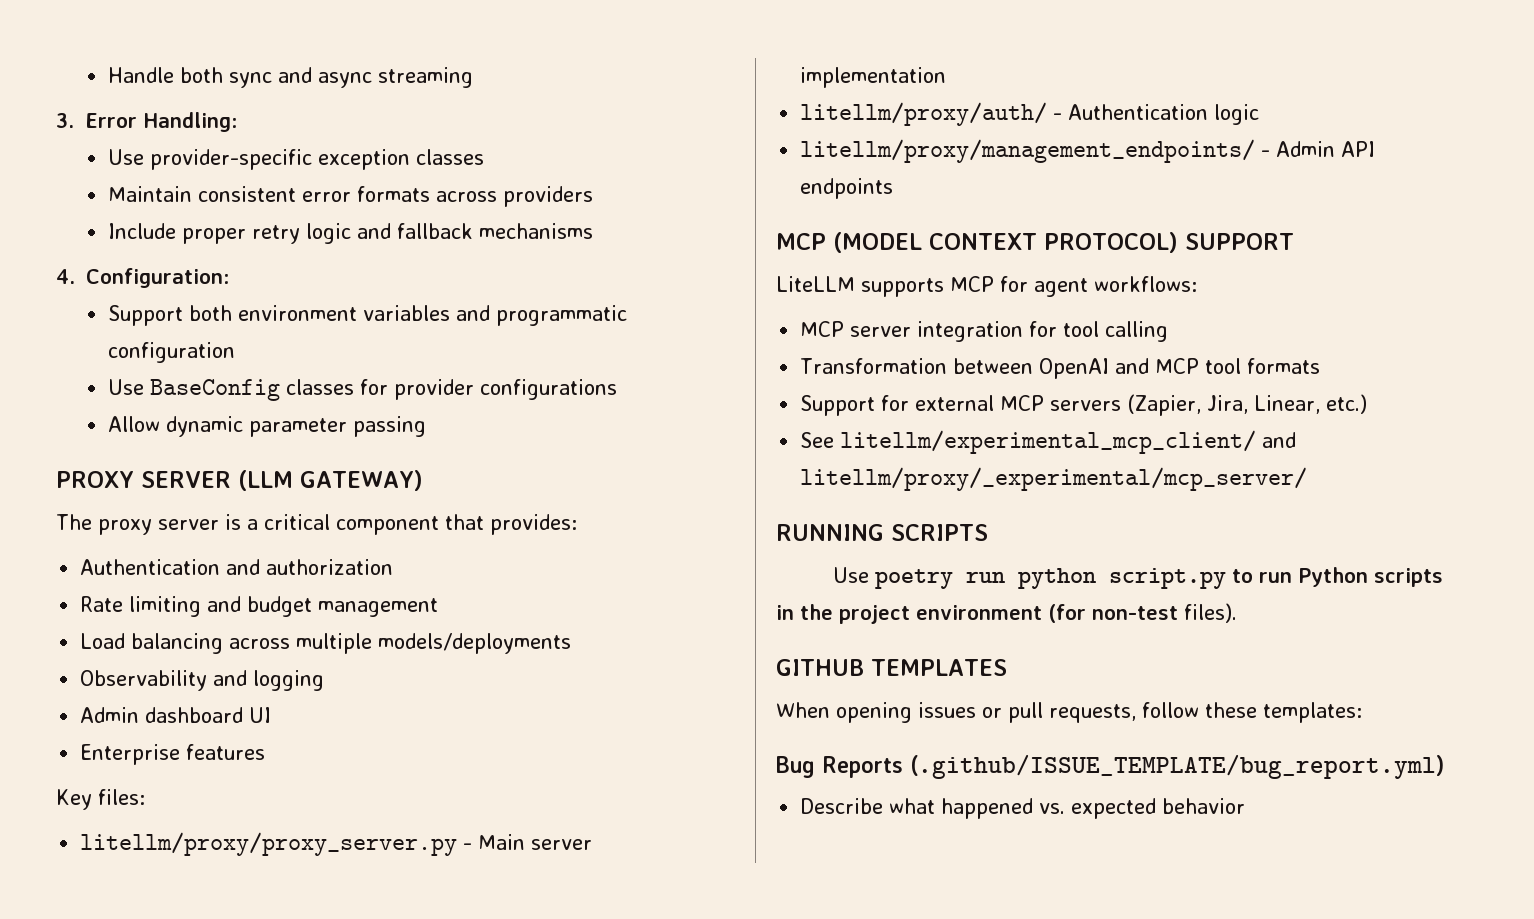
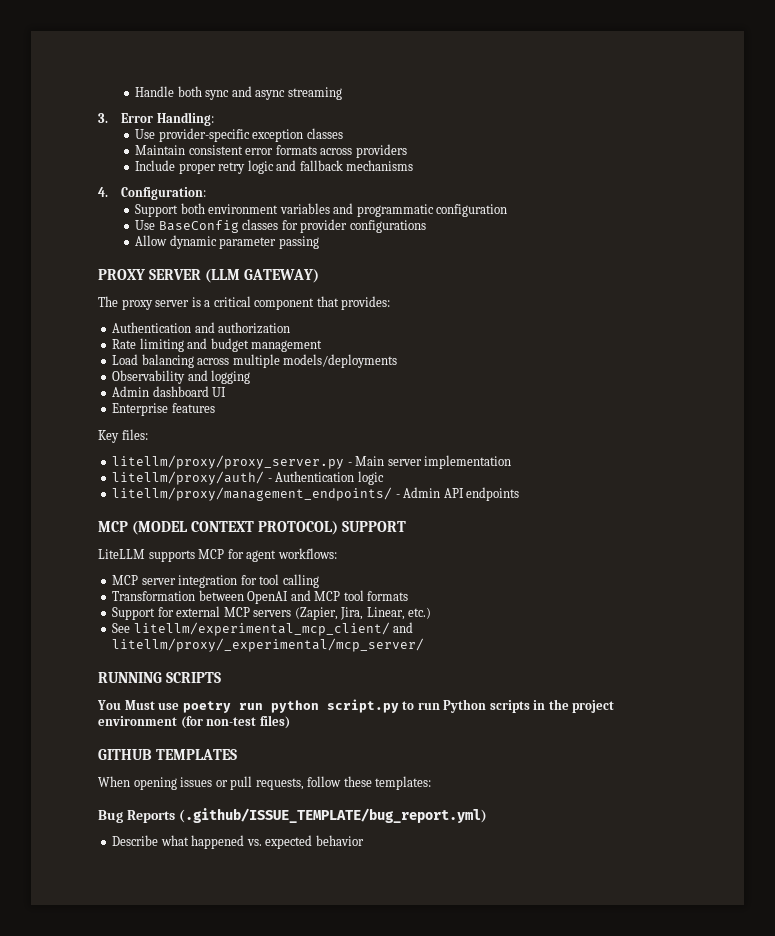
- Use poetry run python script.py to run Python scripts in the project environment (for non-test files).
+ You Must use poetry run python script.py to run Python scripts in the project environment (for non-test files)

